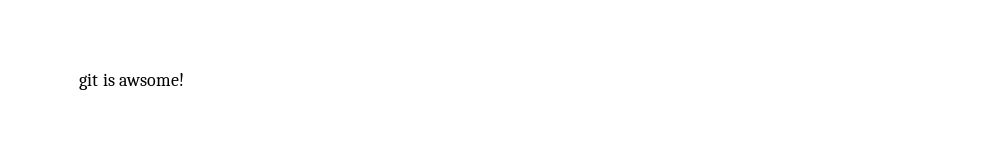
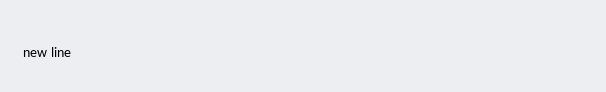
- git is awsome!
+ new line

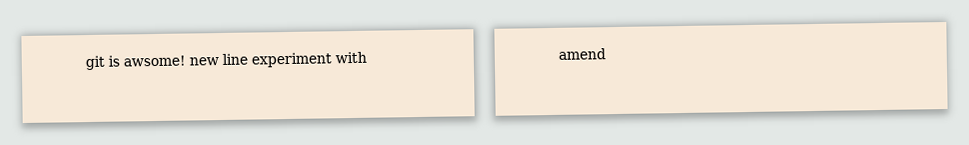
- new line
+ git is awsome! new line experiment with amend

